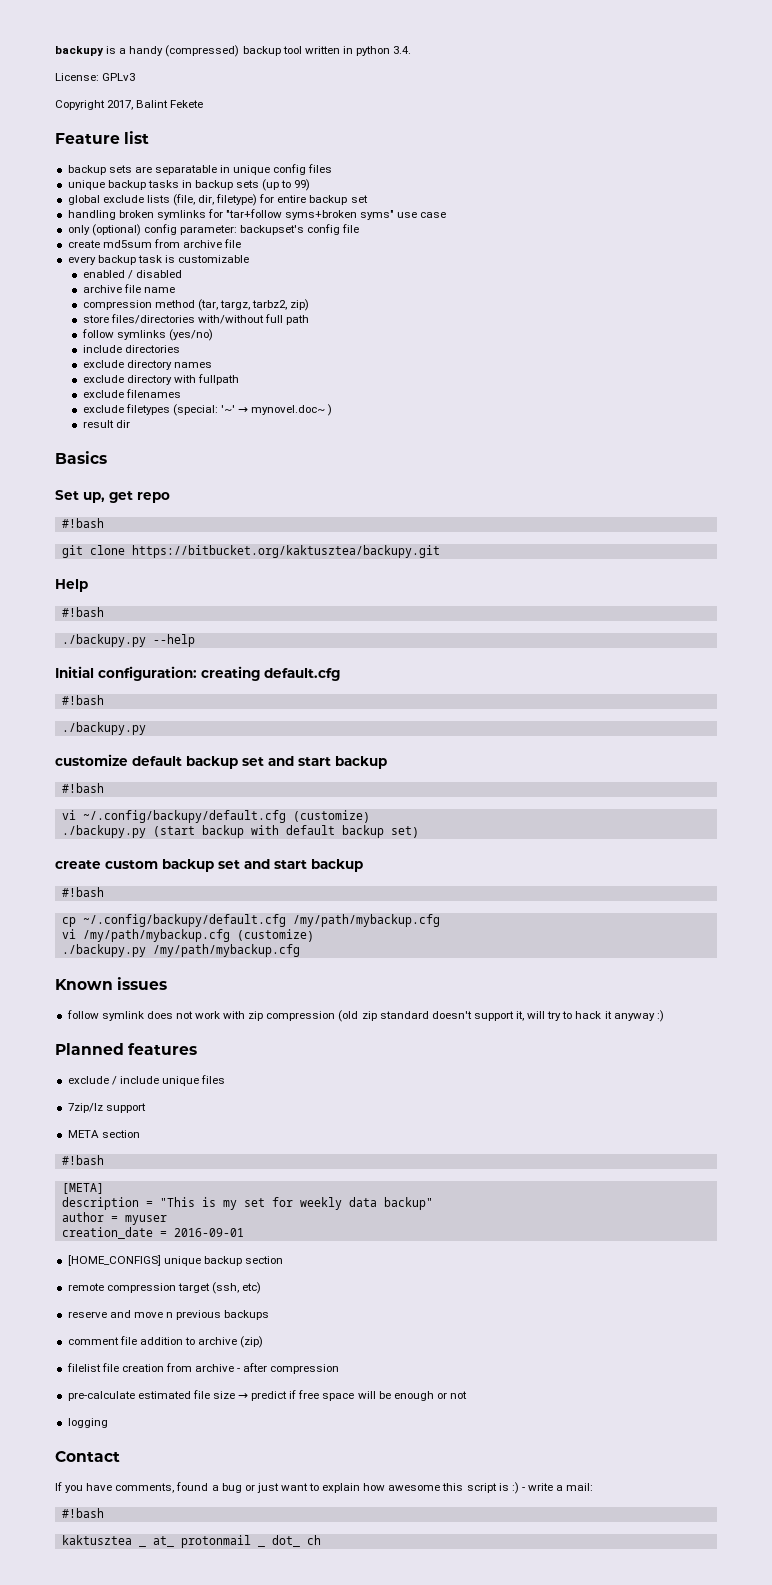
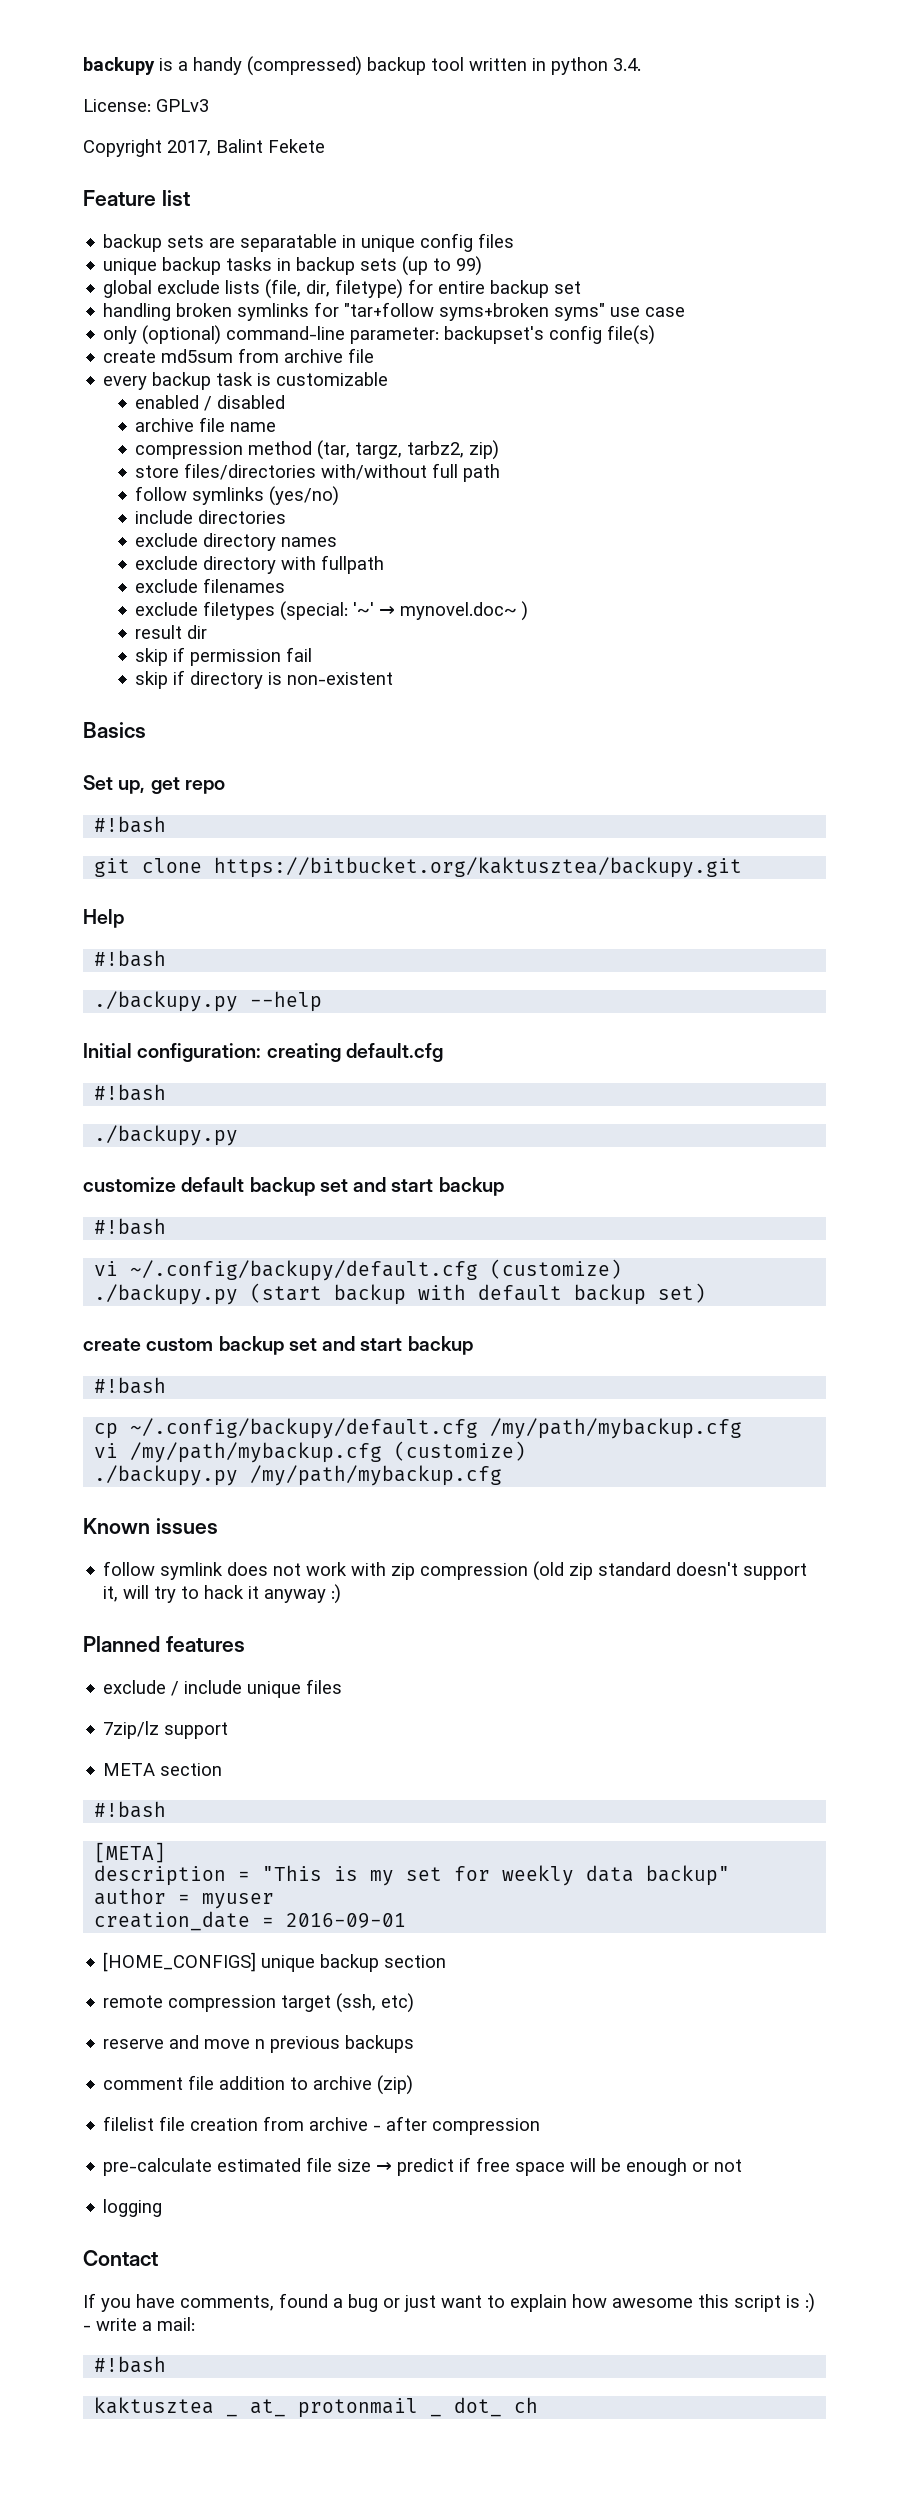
- only (optional) config parameter: backupset's config file
+ only (optional) command-line parameter: backupset's config file(s)
+ skip if permission fail
+ skip if directory is non-existent

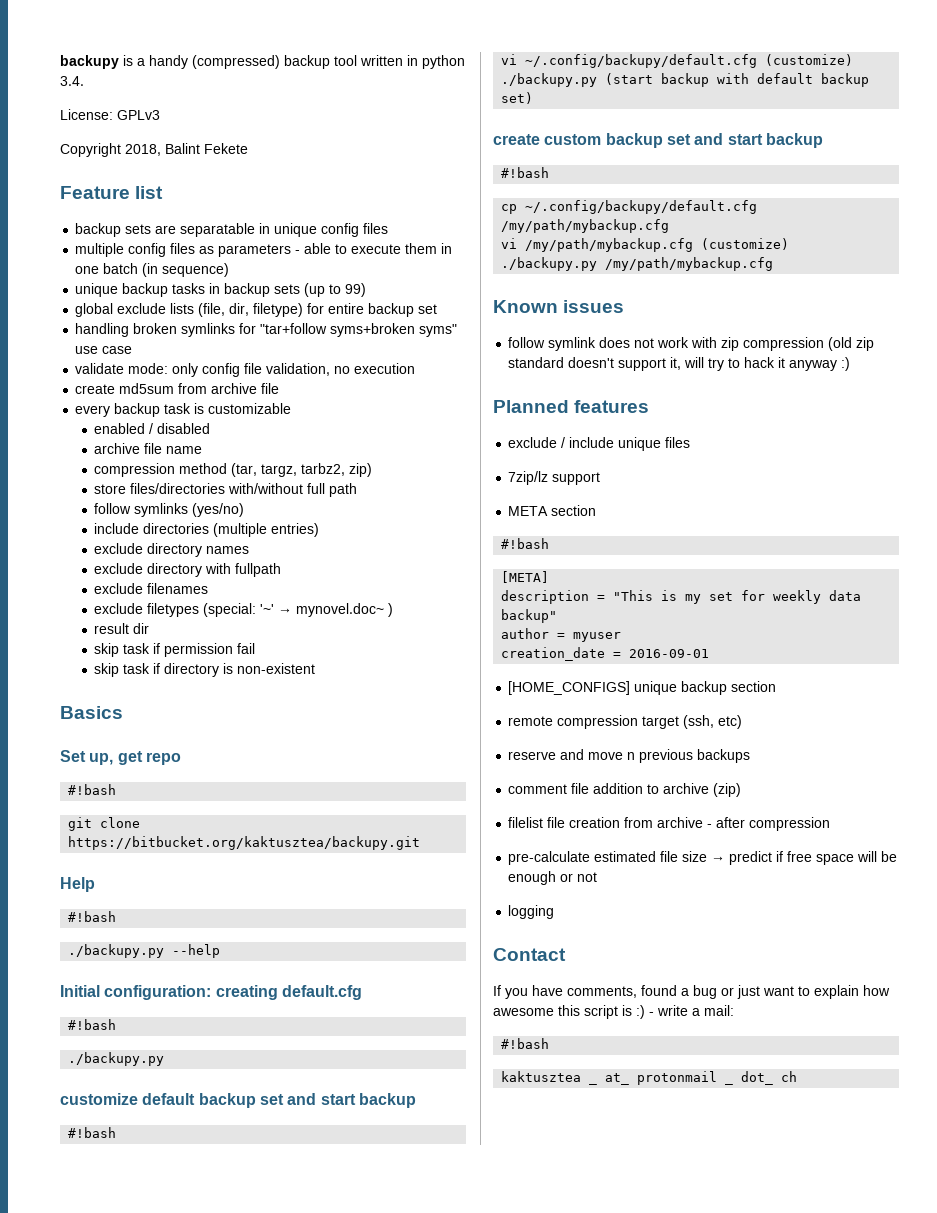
- Copyright 2017, Balint Fekete
+ Copyright 2018, Balint Fekete
+ multiple config files as parameters - able to execute them in one batch (in sequence)
- only (optional) command-line parameter: backupset's config file(s)
+ validate mode: only config file validation, no execution
- include directories
+ include directories (multiple entries)
- skip if permission fail
+ skip task if permission fail
- skip if directory is non-existent
+ skip task if directory is non-existent

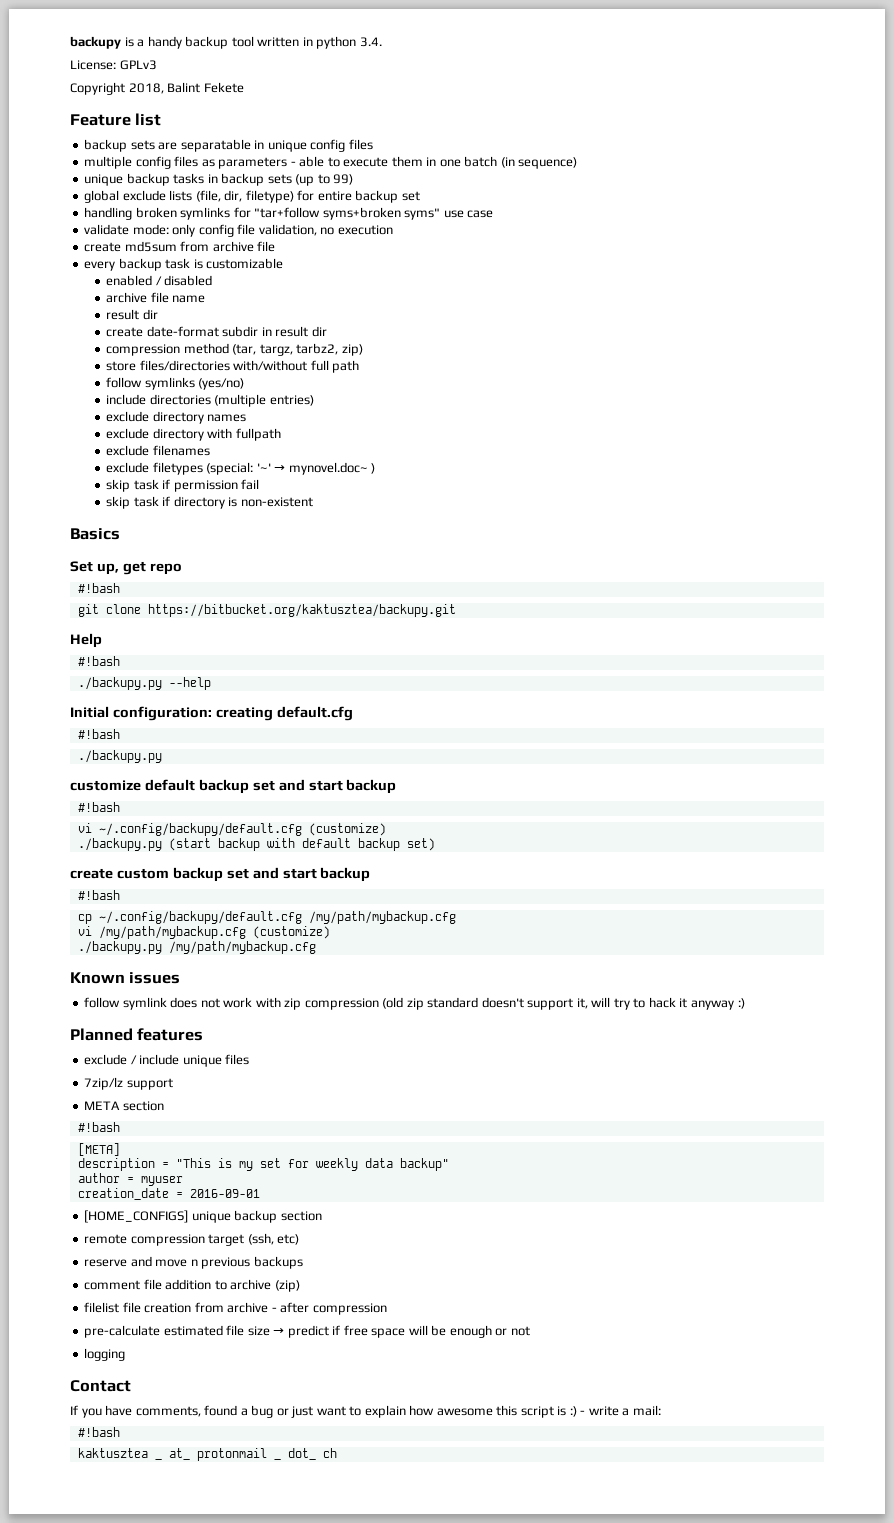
- backupy is a handy (compressed) backup tool written in python 3.4.
+ backupy is a handy backup tool written in python 3.4.
  archive file name
+ result dir
+ create date-format subdir in result dir
- result dir

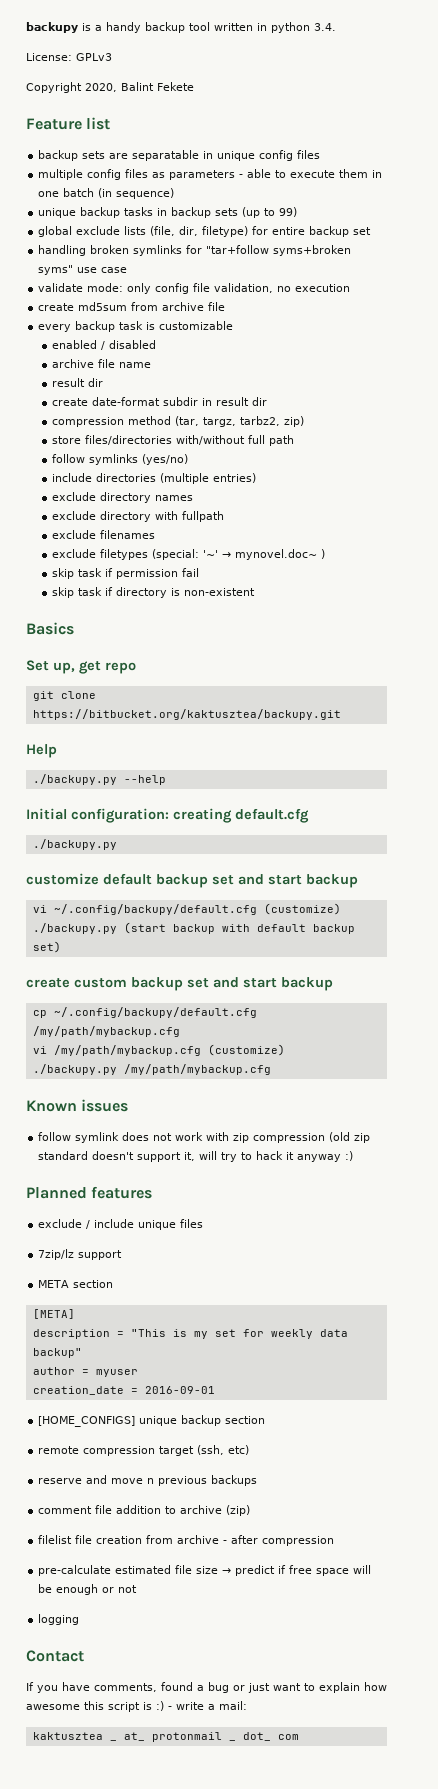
- Copyright 2018, Balint Fekete
+ Copyright 2020, Balint Fekete
  Set up, get repo
- #!bash
  Help
- #!bash
  Initial configuration: creating default.cfg
- #!bash
  customize default backup set and start backup
- #!bash
  create custom backup set and start backup
- #!bash
  META section
- #!bash
  If you have comments, found a bug or just want to explain how awesome this script is :) - write a mail:
- #!bash
- kaktusztea _ at_ protonmail _ dot_ ch
+ kaktusztea _ at_ protonmail _ dot_ com

